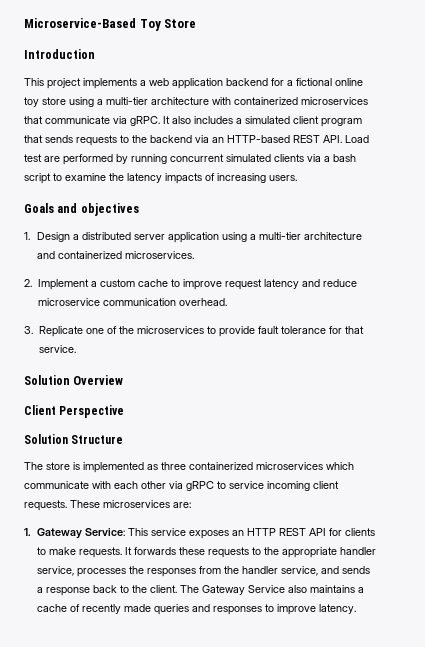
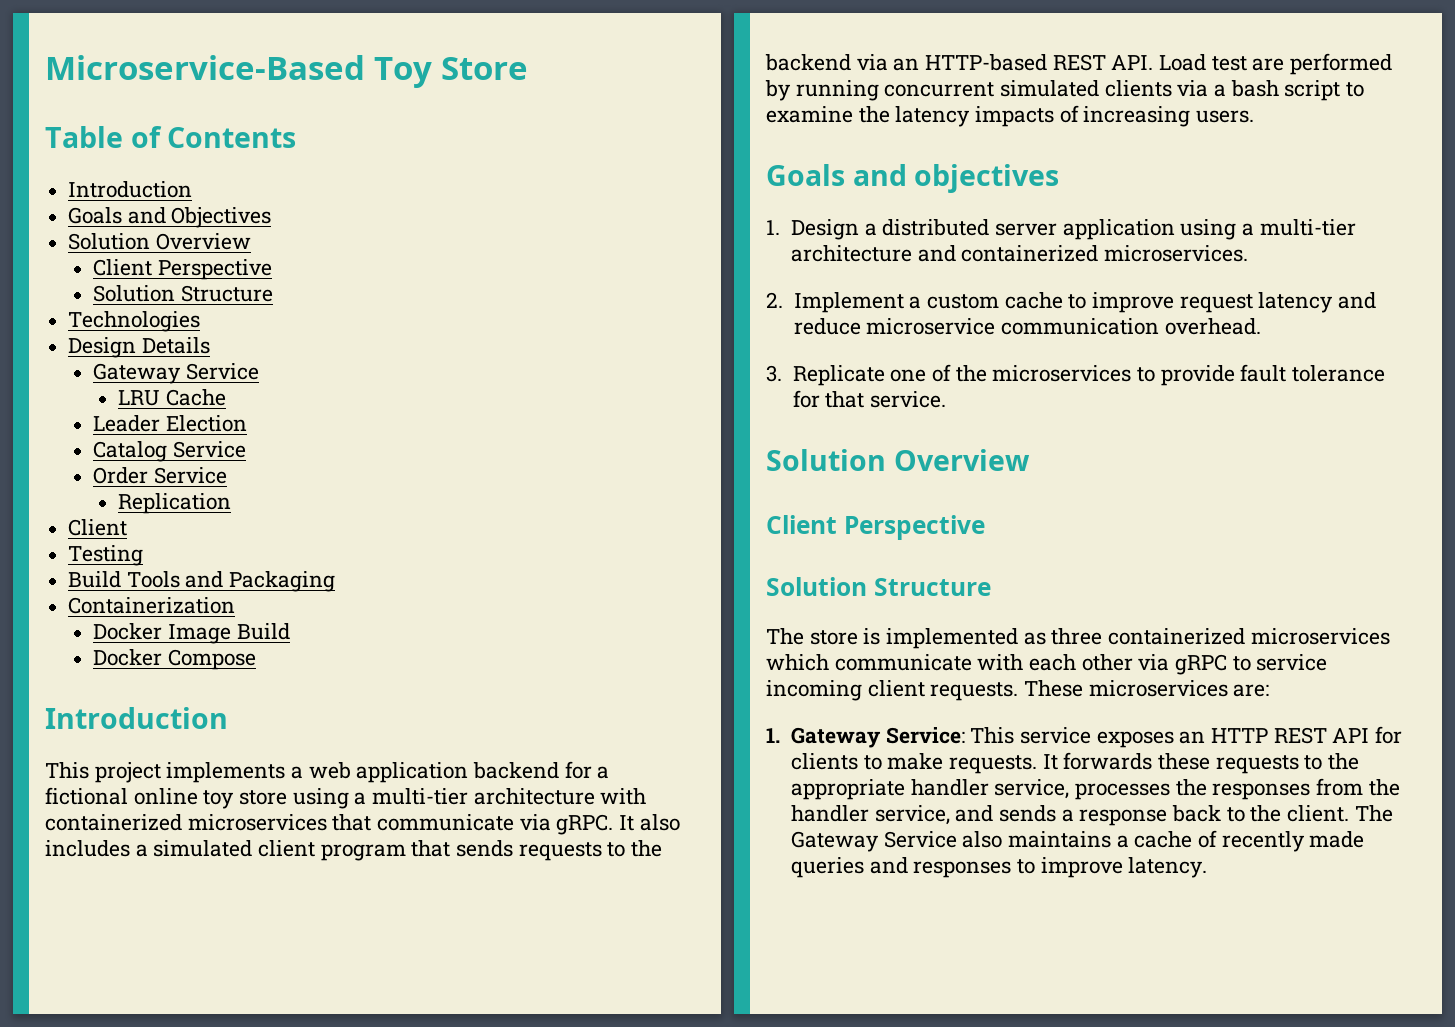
+ Table of Contents
+ Introduction
+ Goals and Objectives
+ Solution Overview
+ Client Perspective
+ Solution Structure
+ Technologies
+ Design Details
+ Gateway Service
+ LRU Cache
+ Leader Election
+ Catalog Service
+ Order Service
+ Replication
+ Client
+ Testing
+ Build Tools and Packaging
+ Containerization
+ Docker Image Build
+ Docker Compose

